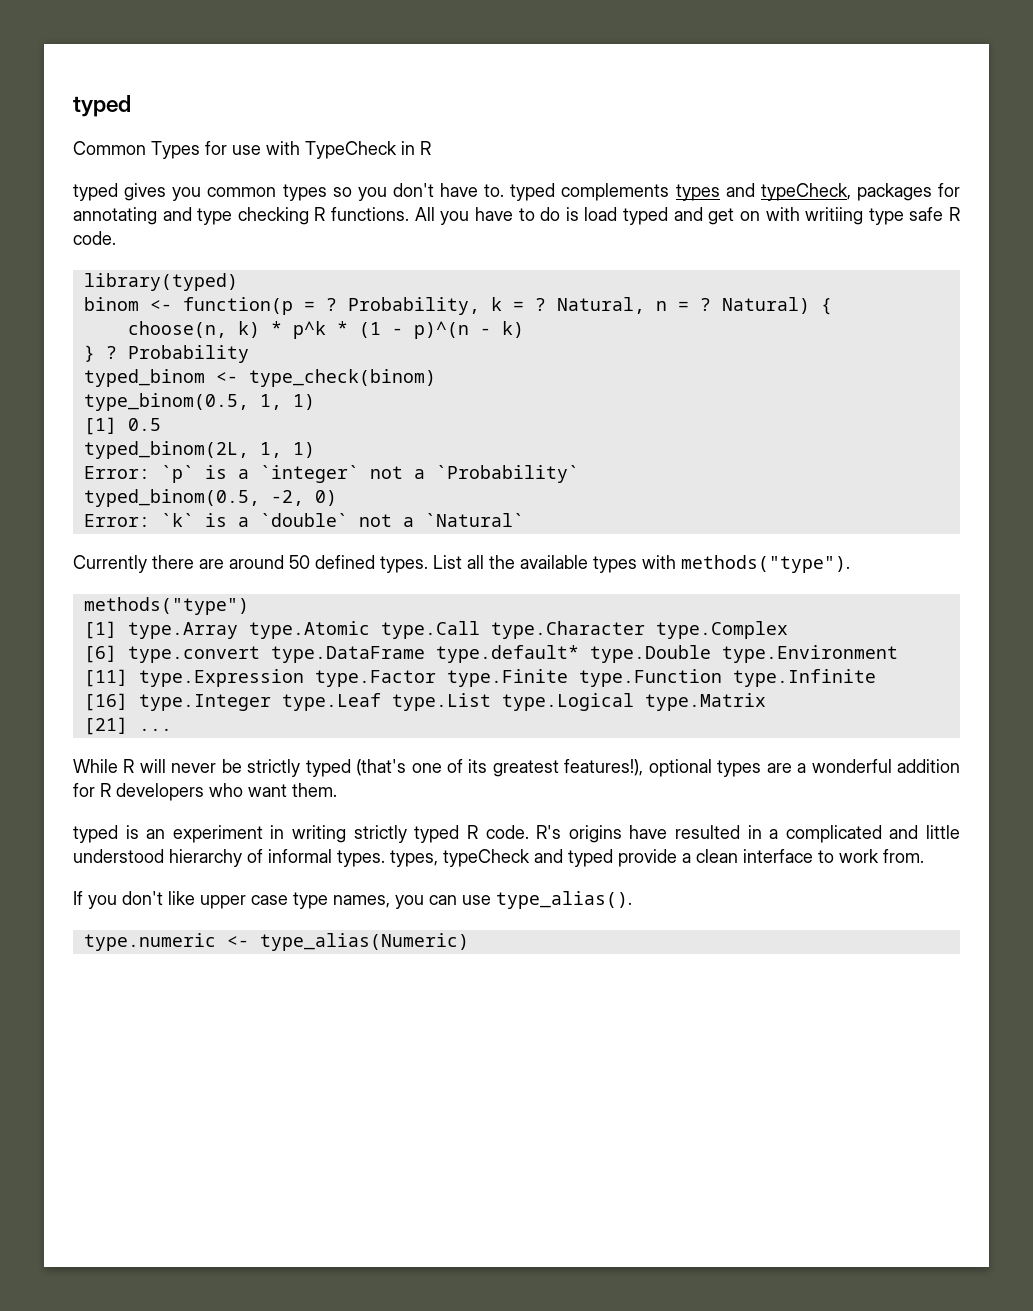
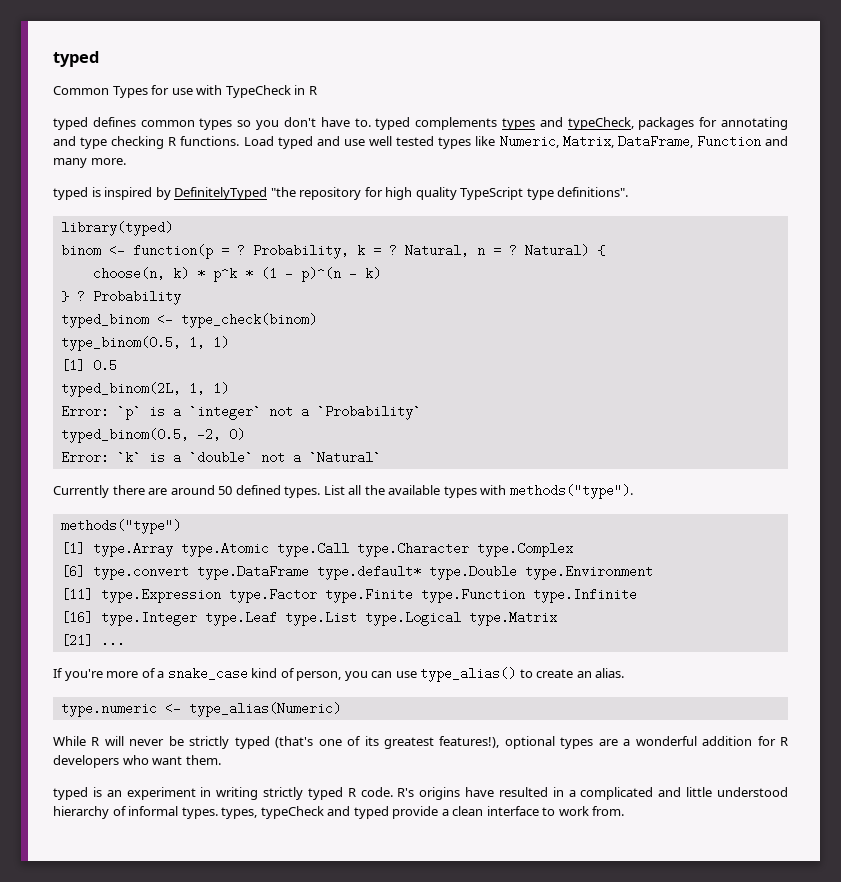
- typed gives you common types so you don't have to. typed complements types and typeCheck, packages for annotating and type checking R functions.
+ typed defines common types so you don't have to. typed complements types and typeCheck, packages for annotating and type checking R functions.
- All you have to do is load typed and get on with writiing type safe R code.
+ Load typed and use well tested types like Numeric, Matrix, DataFrame, Function and many more.
+ typed is inspired by DefinitelyTyped "the repository for high quality TypeScript type definitions".
+ If you're more of a snake_case kind of person, you can use type_alias() to create an alias.
+ type.numeric <- type_alias(Numeric)
- If you don't like upper case type names, you can use type_alias().
- type.numeric <- type_alias(Numeric)

